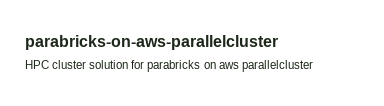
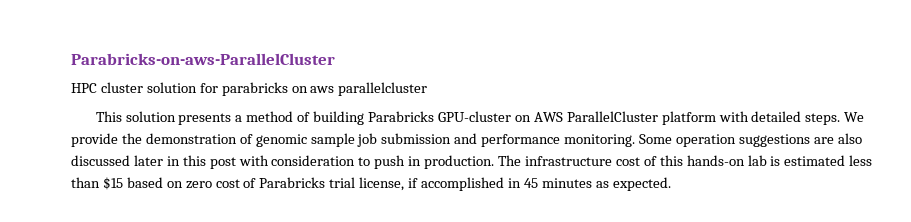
- parabricks-on-aws-parallelcluster
+ Parabricks-on-aws-ParallelCluster
+ This solution presents a method of building Parabricks GPU-cluster on AWS ParallelCluster platform with detailed steps. We provide the demonstration of genomic sample job submission and performance monitoring. Some operation suggestions are also discussed later in this post with consideration to push in production. The infrastructure cost of this hands-on lab is estimated less than $15 based on zero cost of Parabricks trial license, if accomplished in 45 minutes as expected.

